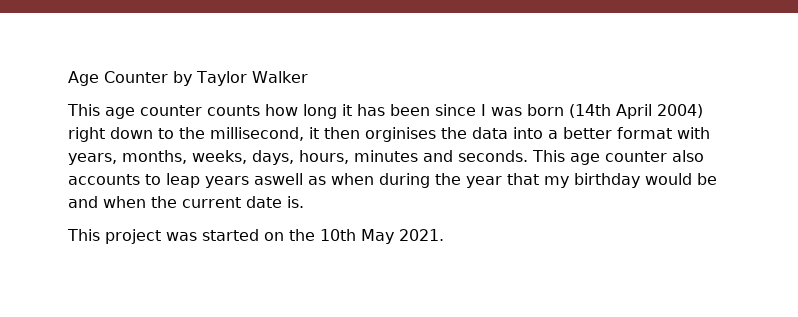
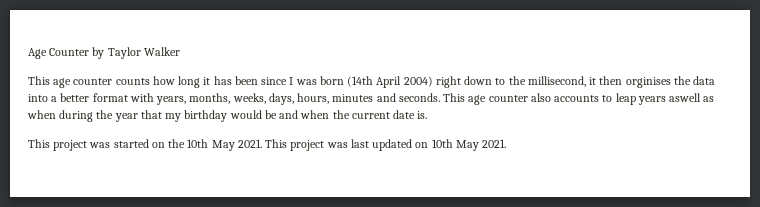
+ This project was last updated on 10th May 2021.

